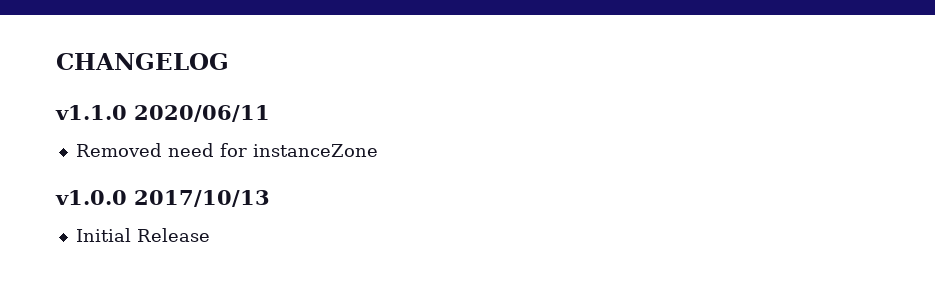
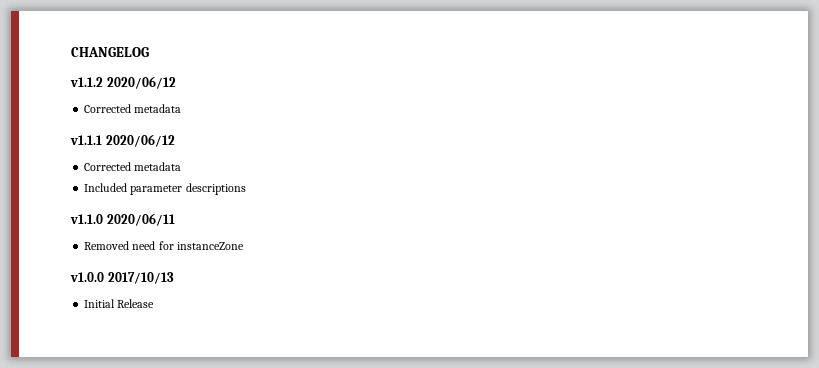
+ v1.1.2 2020/06/12
+ Corrected metadata
+ v1.1.1 2020/06/12
+ Corrected metadata
+ Included parameter descriptions

